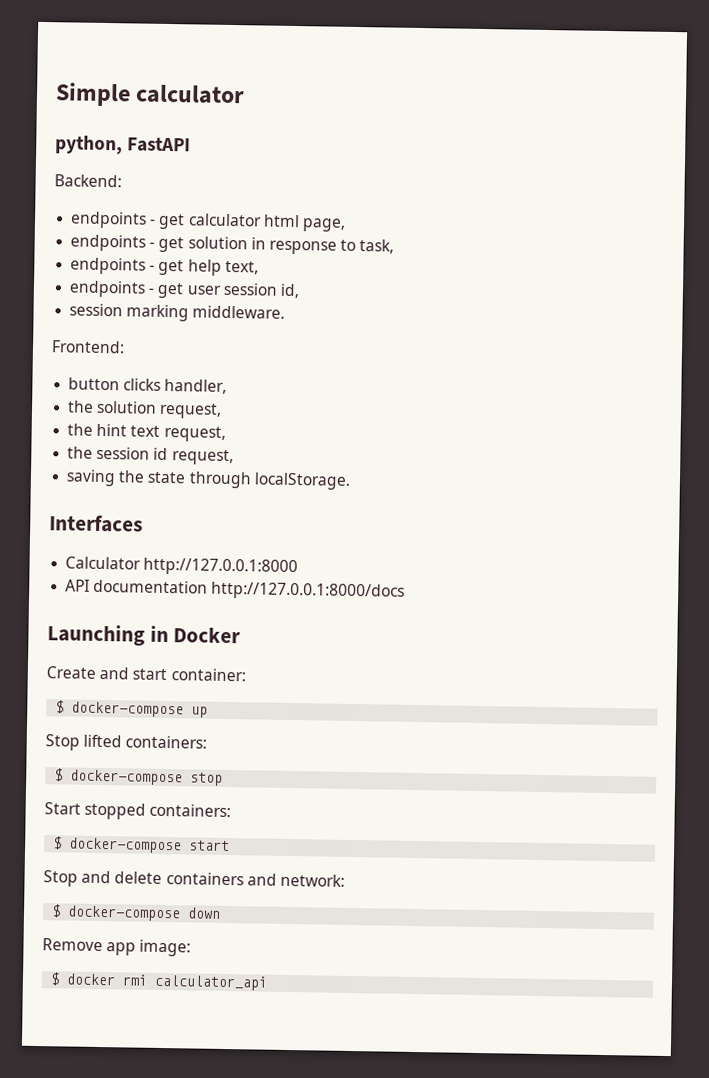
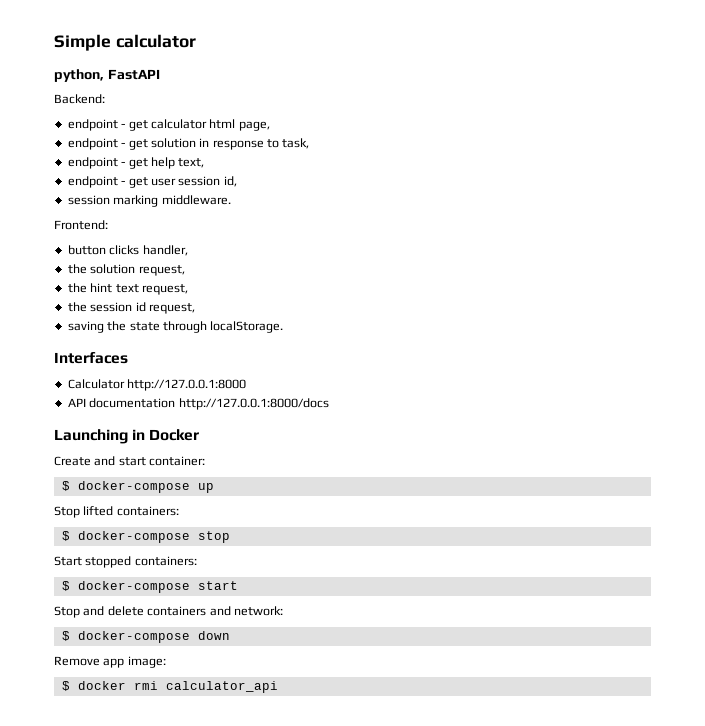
- endpoints - get calculator html page,
+ endpoint - get calculator html page,
- endpoints - get solution in response to task,
+ endpoint - get solution in response to task,
- endpoints - get help text,
+ endpoint - get help text,
- endpoints - get user session id,
+ endpoint - get user session id,

